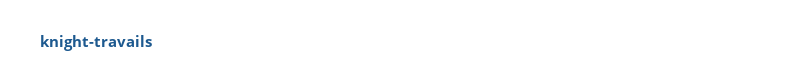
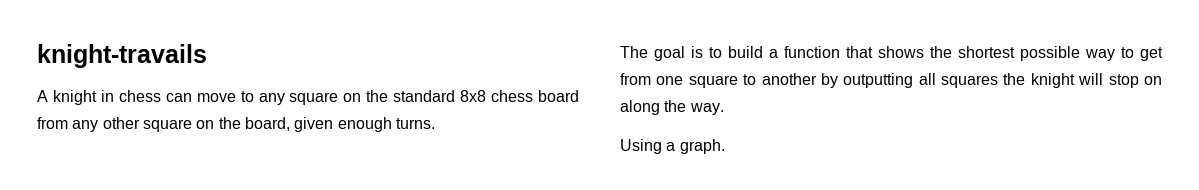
+ A knight in chess can move to any square on the standard 8x8 chess board from any other square on the board, given enough turns.
+ The goal is to build a function that shows the shortest possible way to get from one square to another by outputting all squares the knight will stop on along the way.
+ Using a graph.

